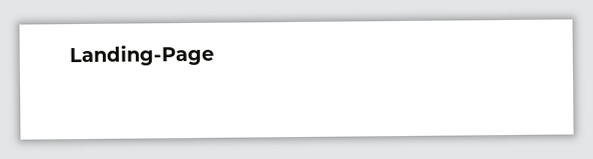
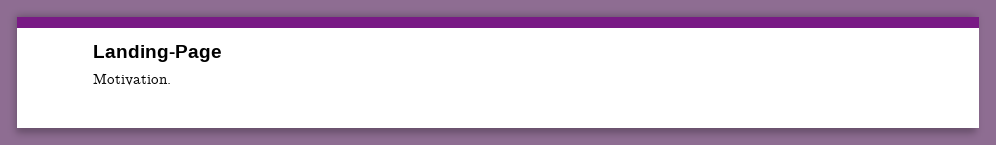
+ Motivation.

